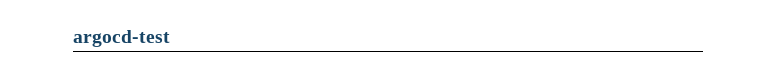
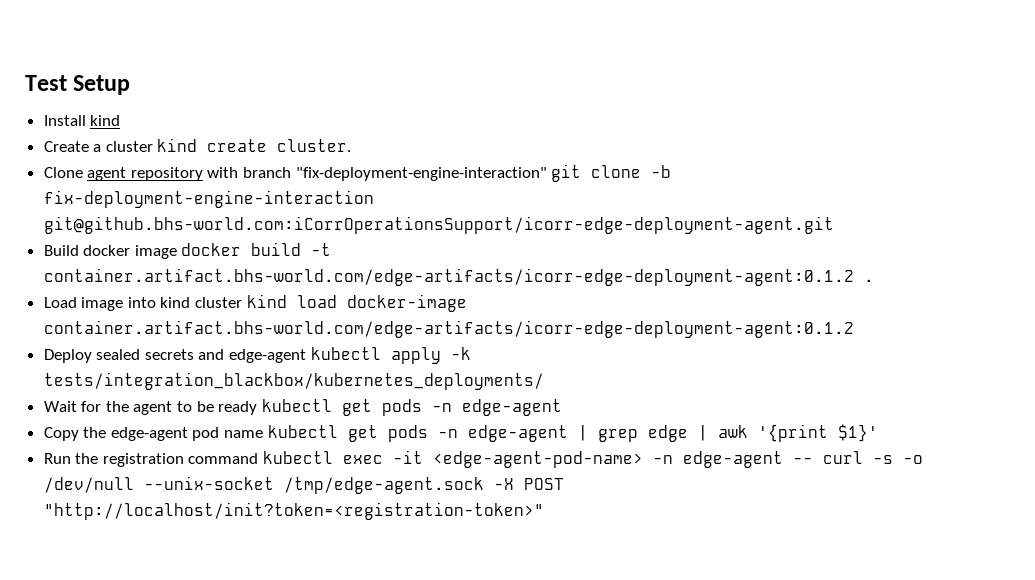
- argocd-test
+ Test Setup
+ Install kind
+ Create a cluster kind create cluster.
+ Clone agent repository with branch "fix-deployment-engine-interaction" git clone -b fix-deployment-engine-interaction git@github.bhs-world.com:iCorrOperationsSupport/icorr-edge-deployment-agent.git
+ Build docker image docker build -t container.artifact.bhs-world.com/edge-artifacts/icorr-edge-deployment-agent:0.1.2 .
+ Load image into kind cluster kind load docker-image container.artifact.bhs-world.com/edge-artifacts/icorr-edge-deployment-agent:0.1.2
+ Deploy sealed secrets and edge-agent kubectl apply -k tests/integration_blackbox/kubernetes_deployments/
+ Wait for the agent to be ready kubectl get pods -n edge-agent
+ Copy the edge-agent pod name kubectl get pods -n edge-agent | grep edge | awk '{print $1}'
+ Run the registration command kubectl exec -it <edge-agent-pod-name> -n edge-agent -- curl -s -o /dev/null --unix-socket /tmp/edge-agent.sock -X POST "http://localhost/init?token=<registration-token>"

